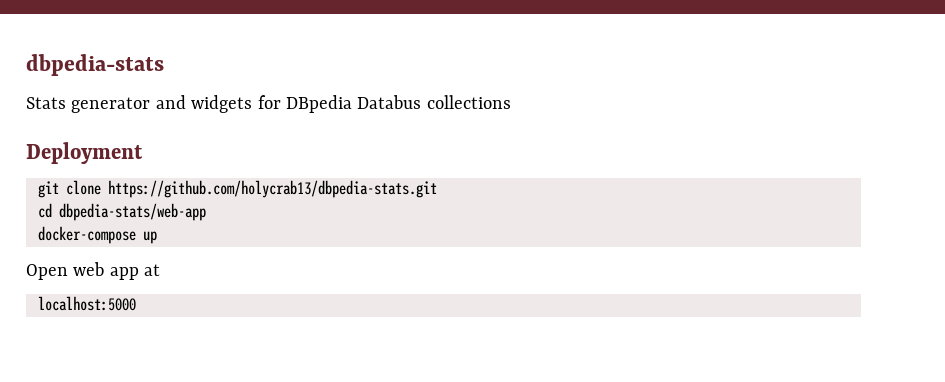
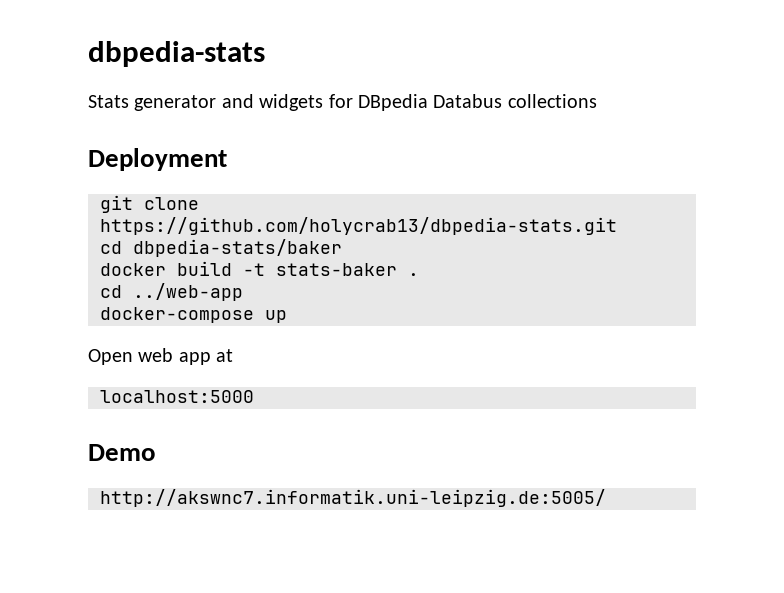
- cd dbpedia-stats/web-app
+ cd dbpedia-stats/baker
+ docker build -t stats-baker .
+ cd ../web-app
+ Demo
+ http://akswnc7.informatik.uni-leipzig.de:5005/

